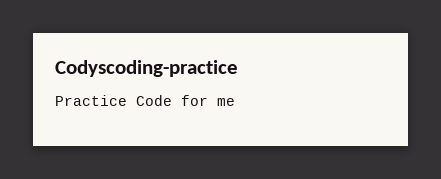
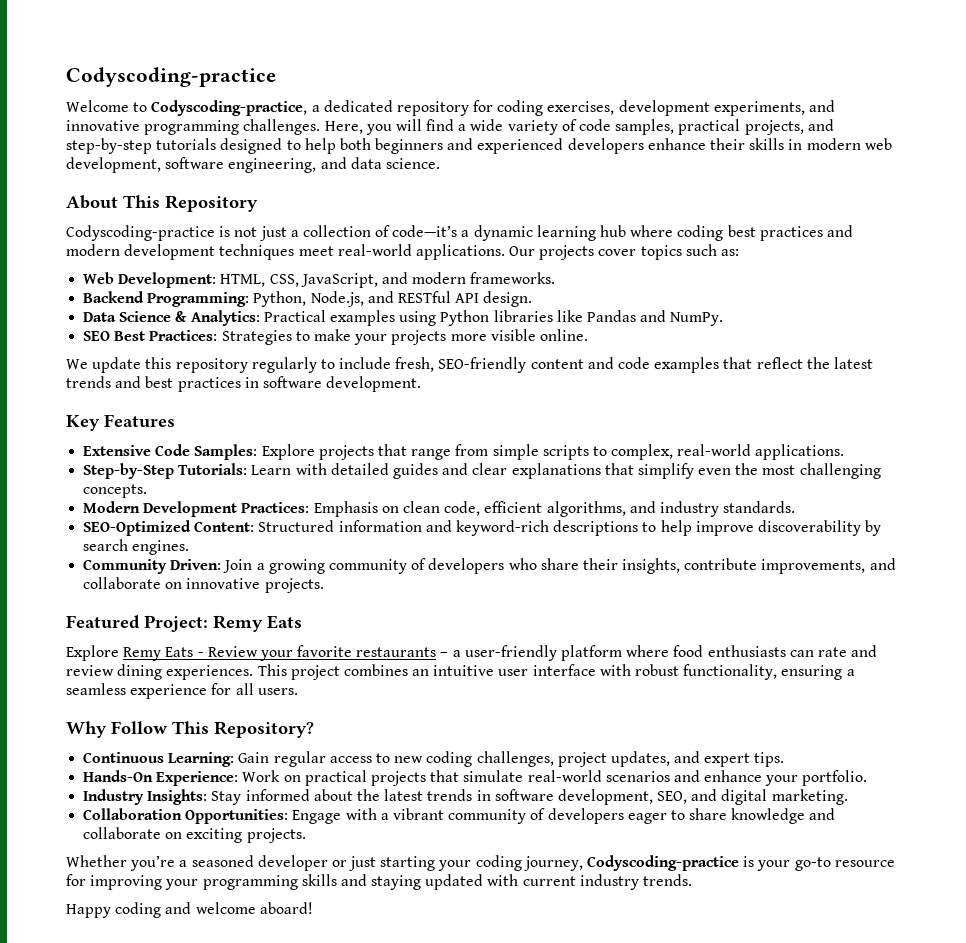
- Practice Code for me
+ Welcome to Codyscoding-practice, a dedicated repository for coding exercises, development experiments, and innovative programming challenges. Here, you will find a wide variety of code samples, practical projects, and step-by-step tutorials designed to help both beginners and experienced developers enhance their skills in modern web development, software engineering, and data science.
+ About This Repository
+ Codyscoding-practice is not just a collection of code—it’s a dynamic learning hub where coding best practices and modern development techniques meet real-world applications. Our projects cover topics such as:
+ Web Development: HTML, CSS, JavaScript, and modern frameworks.
+ Backend Programming: Python, Node.js, and RESTful API design.
+ Data Science & Analytics: Practical examples using Python libraries like Pandas and NumPy.
+ SEO Best Practices: Strategies to make your projects more visible online.
+ We update this repository regularly to include fresh, SEO-friendly content and code examples that reflect the latest trends and best practices in software development.
+ Key Features
+ Extensive Code Samples: Explore projects that range from simple scripts to complex, real-world applications.
+ Step-by-Step Tutorials: Learn with detailed guides and clear explanations that simplify even the most challenging concepts.
+ Modern Development Practices: Emphasis on clean code, efficient algorithms, and industry standards.
+ SEO-Optimized Content: Structured information and keyword-rich descriptions to help improve discoverability by search engines.
+ Community Driven: Join a growing community of developers who share their insights, contribute improvements, and collaborate on innovative projects.
+ Featured Project: Remy Eats
+ Explore Remy Eats - Review your favorite restaurants – a user-friendly platform where food enthusiasts can rate and review dining experiences. This project combines an intuitive user interface with robust functionality, ensuring a seamless experience for all users.
+ Why Follow This Repository?
+ Continuous Learning: Gain regular access to new coding challenges, project updates, and expert tips.
+ Hands-On Experience: Work on practical projects that simulate real-world scenarios and enhance your portfolio.
+ Industry Insights: Stay informed about the latest trends in software development, SEO, and digital marketing.
+ Collaboration Opportunities: Engage with a vibrant community of developers eager to share knowledge and collaborate on exciting projects.
+ Whether you’re a seasoned developer or just starting your coding journey, Codyscoding-practice is your go-to resource for improving your programming skills and staying updated with current industry trends.
+ Happy coding and welcome aboard!

